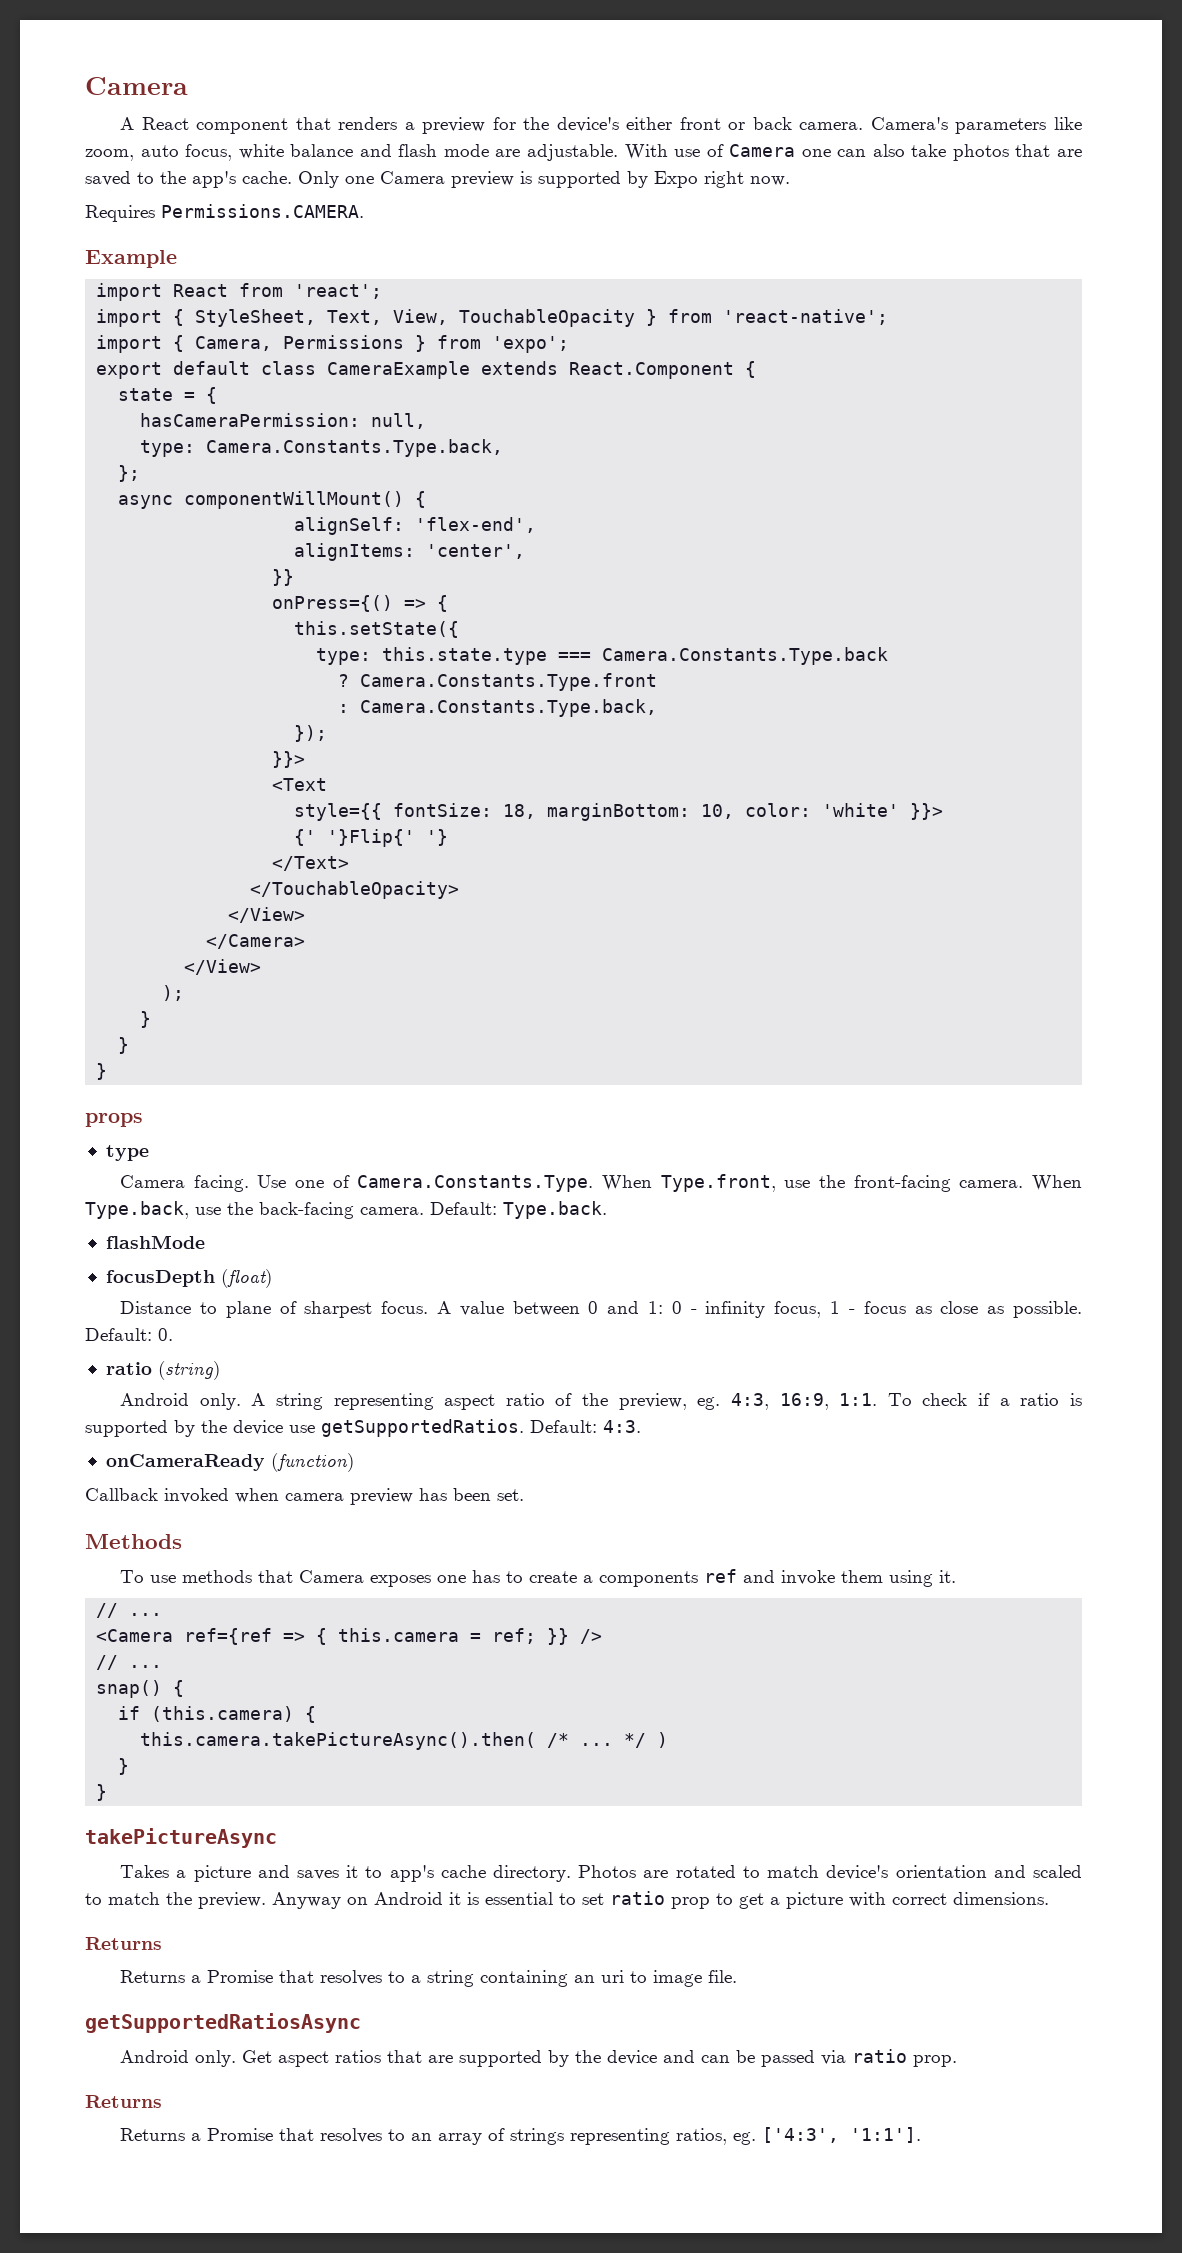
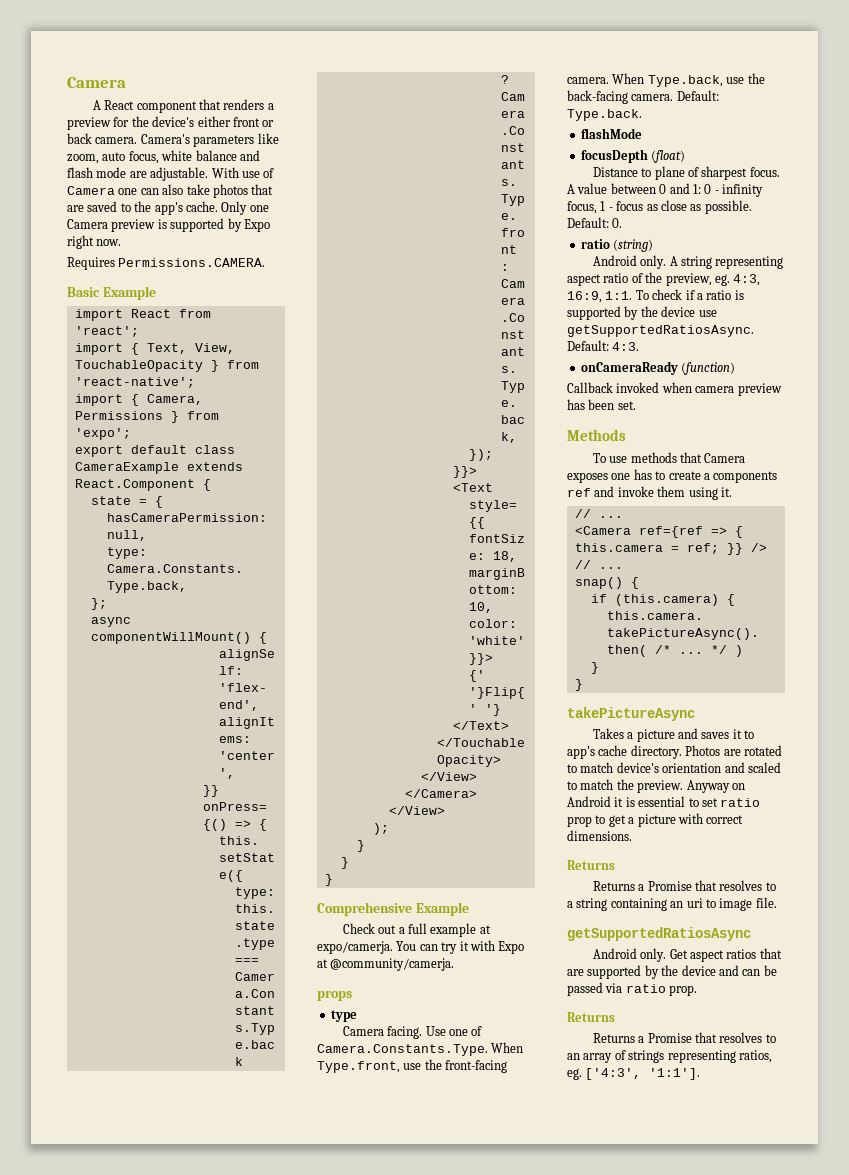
- Example
+ Basic Example
- import { StyleSheet, Text, View, TouchableOpacity } from 'react-native';
+ import { Text, View, TouchableOpacity } from 'react-native';
+ Comprehensive Example
+ Check out a full example at expo/camerja. You can try it with Expo at @community/camerja.
- To check if a ratio is supported by the device use getSupportedRatios.
+ To check if a ratio is supported by the device use getSupportedRatiosAsync.

